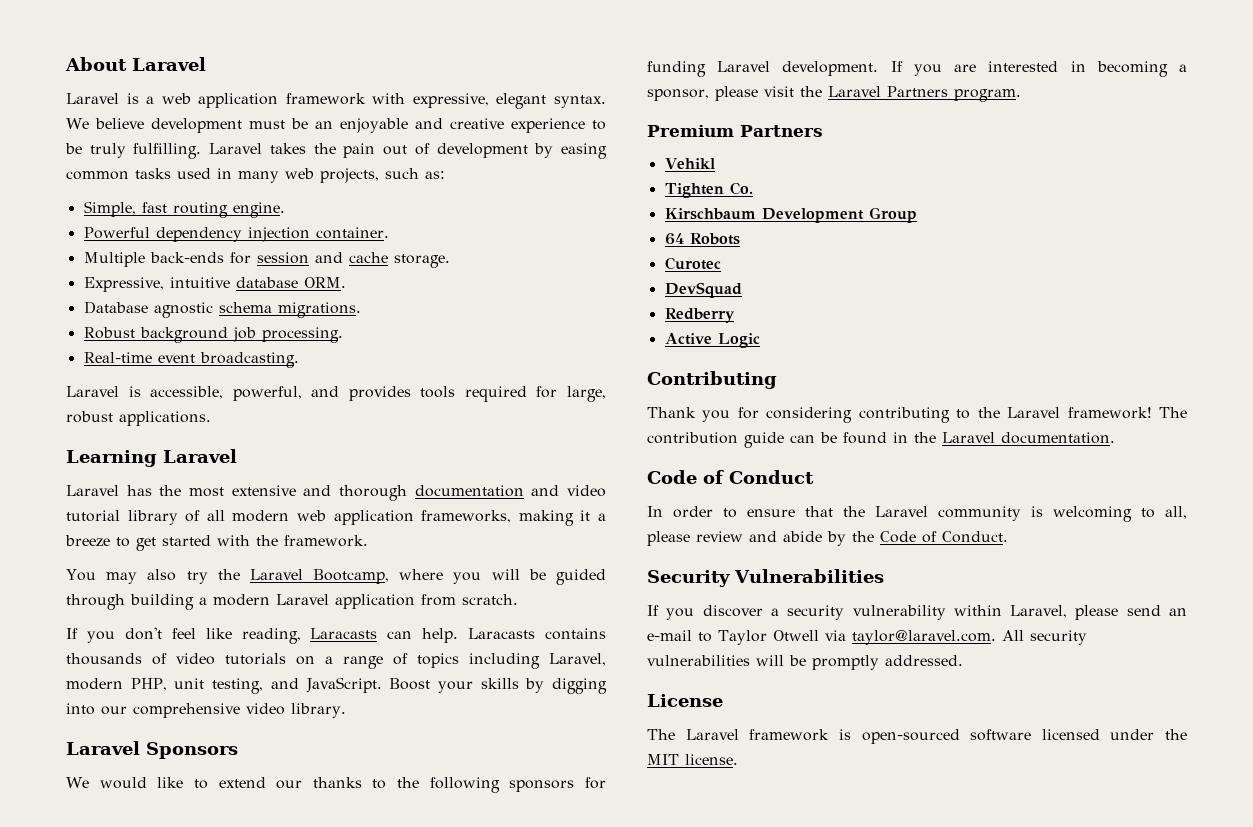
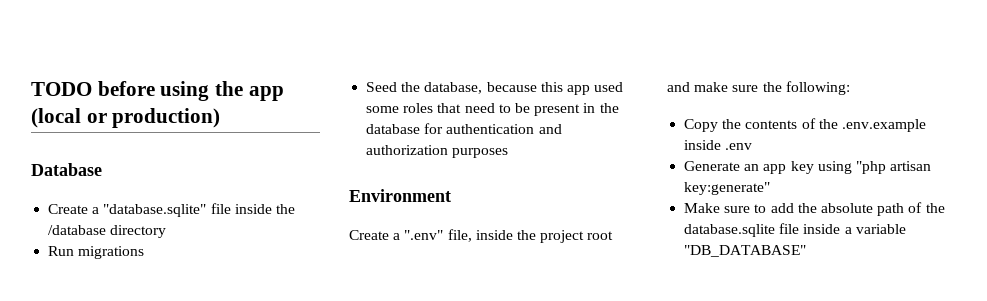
- About Laravel
- Laravel is a web application framework with expressive, elegant syntax. We believe development must be an enjoyable and creative experience to be truly fulfilling. Laravel takes the pain out of development by easing common tasks used in many web projects, such as:
- Simple, fast routing engine.
- Powerful dependency injection container.
- Multiple back-ends for session and cache storage.
- Expressive, intuitive database ORM.
- Database agnostic schema migrations.
- Robust background job processing.
- Real-time event broadcasting.
- Laravel is accessible, powerful, and provides tools required for large, robust applications.
- Learning Laravel
- Laravel has the most extensive and thorough documentation and video tutorial library of all modern web application frameworks, making it a breeze to get started with the framework.
- You may also try the Laravel Bootcamp, where you will be guided through building a modern Laravel application from scratch.
- If you don't feel like reading, Laracasts can help. Laracasts contains thousands of video tutorials on a range of topics including Laravel, modern PHP, unit testing, and JavaScript. Boost your skills by digging into our comprehensive video library.
- Laravel Sponsors
- We would like to extend our thanks to the following sponsors for funding Laravel development. If you are interested in becoming a sponsor, please visit the Laravel Partners program.
- Premium Partners
- Vehikl
- Tighten Co.
- Kirschbaum Development Group
- 64 Robots
- Curotec
- DevSquad
- Redberry
- Active Logic
- Contributing
- Thank you for considering contributing to the Laravel framework! The contribution guide can be found in the Laravel documentation.
- Code of Conduct
- In order to ensure that the Laravel community is welcoming to all, please review and abide by the Code of Conduct.
- Security Vulnerabilities
- If you discover a security vulnerability within Laravel, please send an e-mail to Taylor Otwell via taylor@laravel.com. All security vulnerabilities will be promptly addressed.
- License
- The Laravel framework is open-sourced software licensed under the MIT license.
+ TODO before using the app (local or production)
+ Database
+ Create a "database.sqlite" file inside the /database directory
+ Run migrations
+ Seed the database, because this app used some roles that need to be present in the database for authentication and authorization purposes
+ Environment
+ Create a ".env" file, inside the project root and make sure the following:
+ Copy the contents of the .env.example inside .env
+ Generate an app key using "php artisan key:generate"
+ Make sure to add the absolute path of the database.sqlite file inside a variable "DB_DATABASE"

